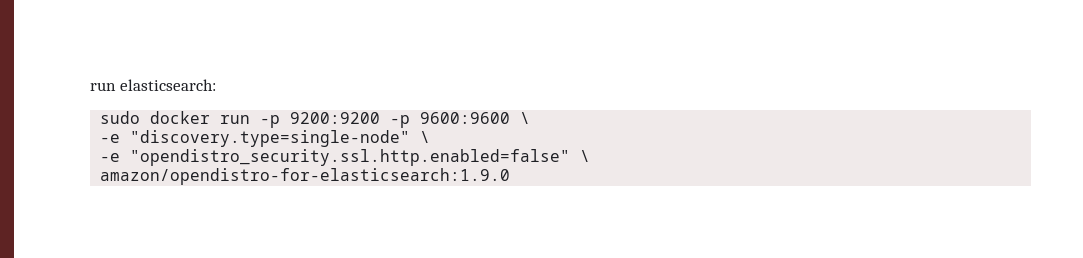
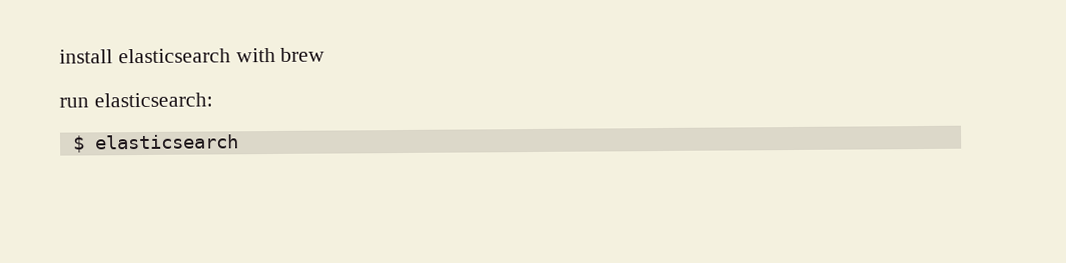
+ install elasticsearch with brew
  run elasticsearch:
- sudo docker run -p 9200:9200 -p 9600:9600 \
- -e "discovery.type=single-node" \
- -e "opendistro_security.ssl.http.enabled=false" \
- amazon/opendistro-for-elasticsearch:1.9.0
+ $ elasticsearch

